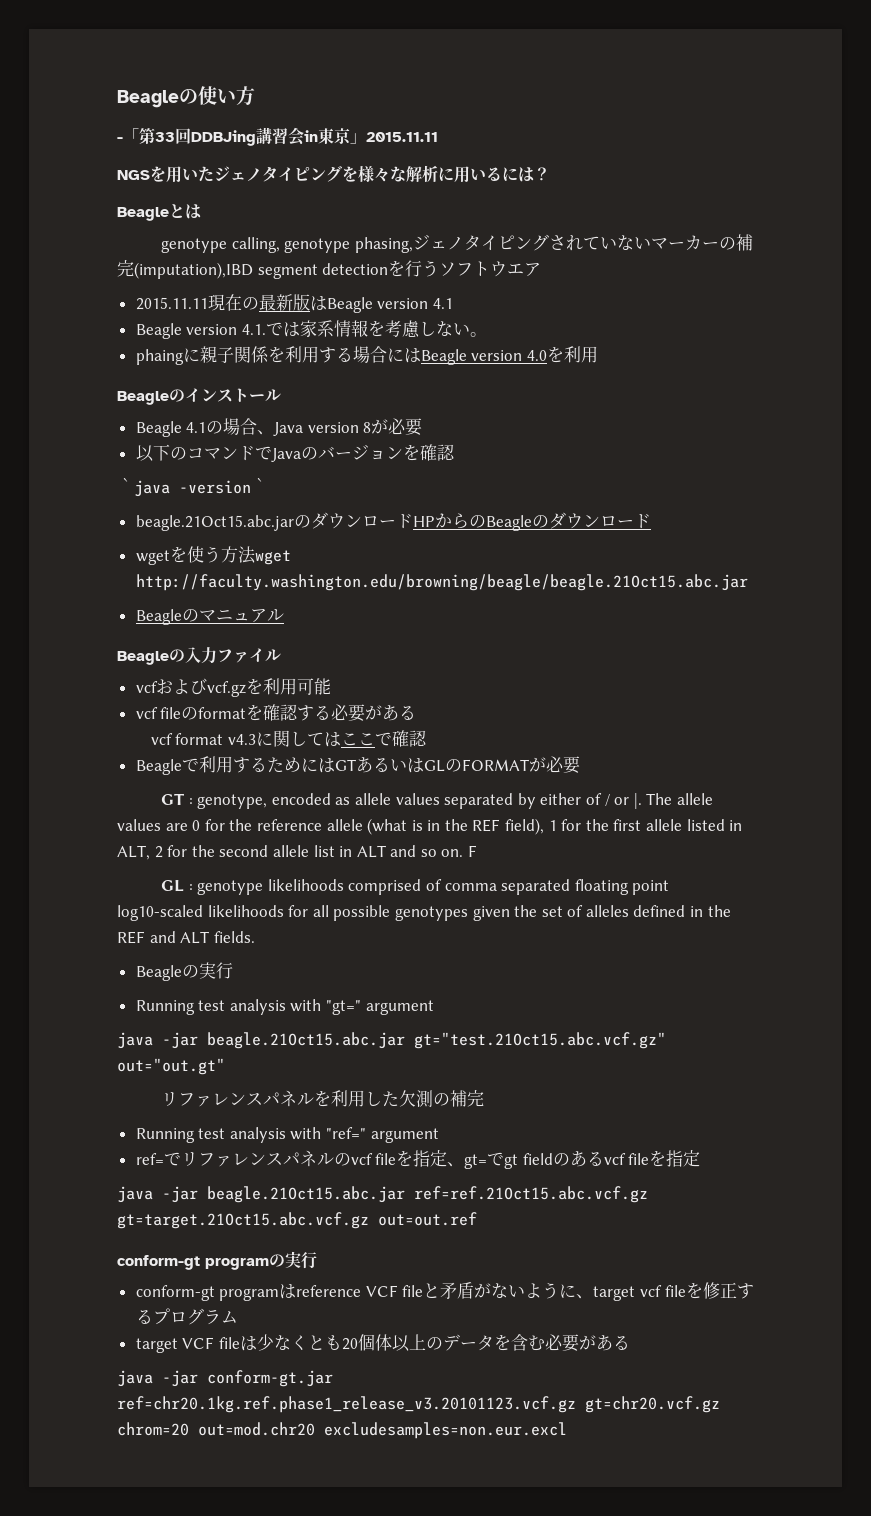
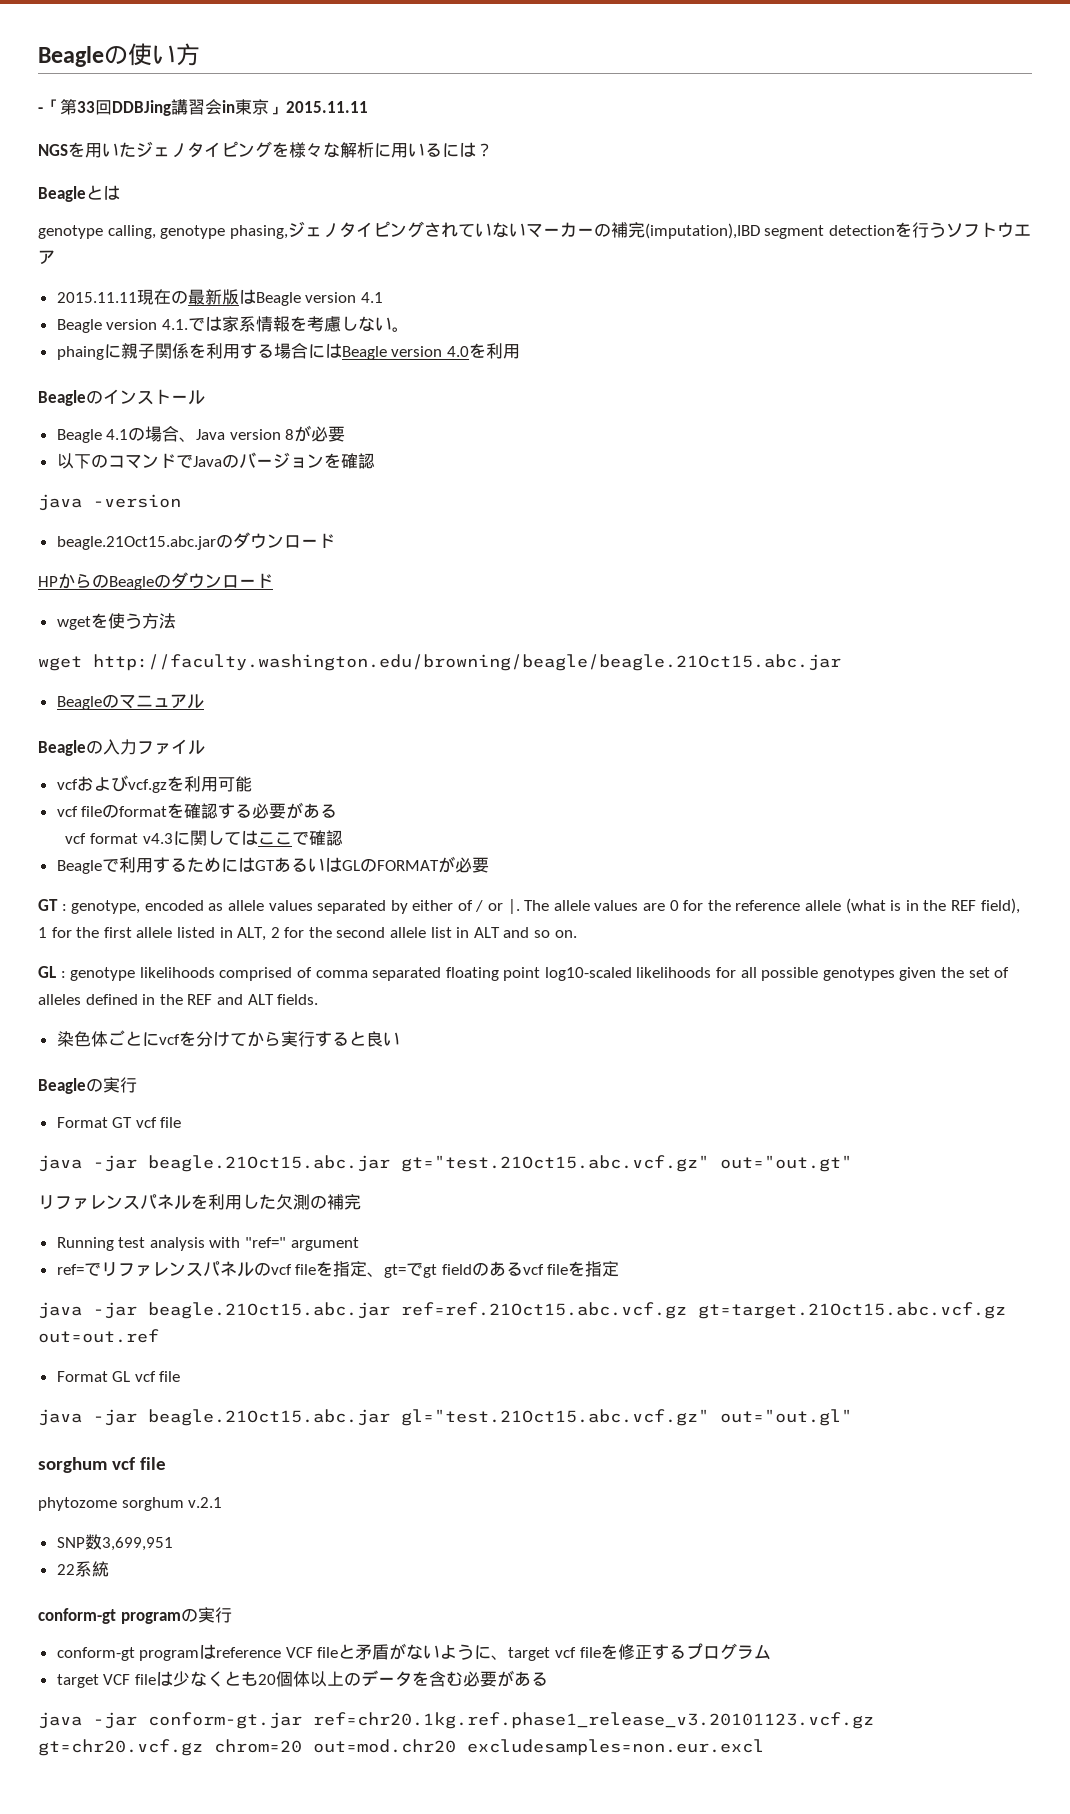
- ｀java -version｀
+ java -version
- beagle.21Oct15.abc.jarのダウンロードHPからのBeagleのダウンロード
+ beagle.21Oct15.abc.jarのダウンロード
+ HPからのBeagleのダウンロード
- wgetを使う方法wget http://faculty.washington.edu/browning/beagle/beagle.21Oct15.abc.jar
+ wgetを使う方法
+ wget http://faculty.washington.edu/browning/beagle/beagle.21Oct15.abc.jar
- F
+ 染色体ごとにvcfを分けてから実行すると良い
  Beagleの実行
- Running test analysis with "gt=" argument
+ Format GT vcf file
+ Format GL vcf file
+ java -jar beagle.21Oct15.abc.jar gl="test.21Oct15.abc.vcf.gz" out="out.gl"
+ sorghum vcf file
+ phytozome sorghum v.2.1
+ SNP数3,699,951
+ 22系統

